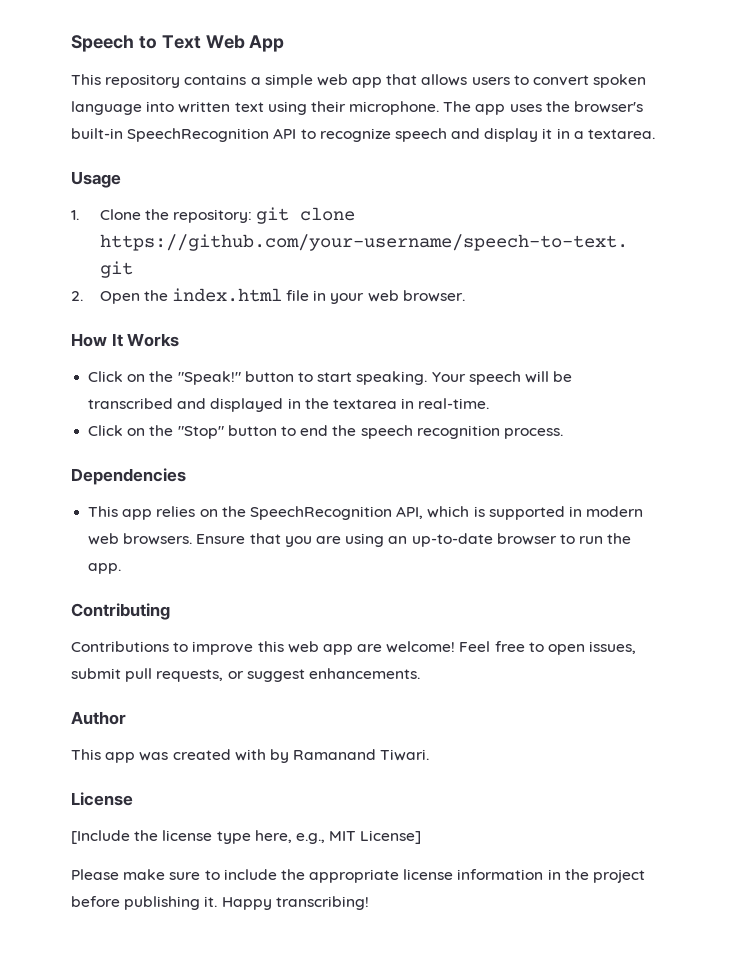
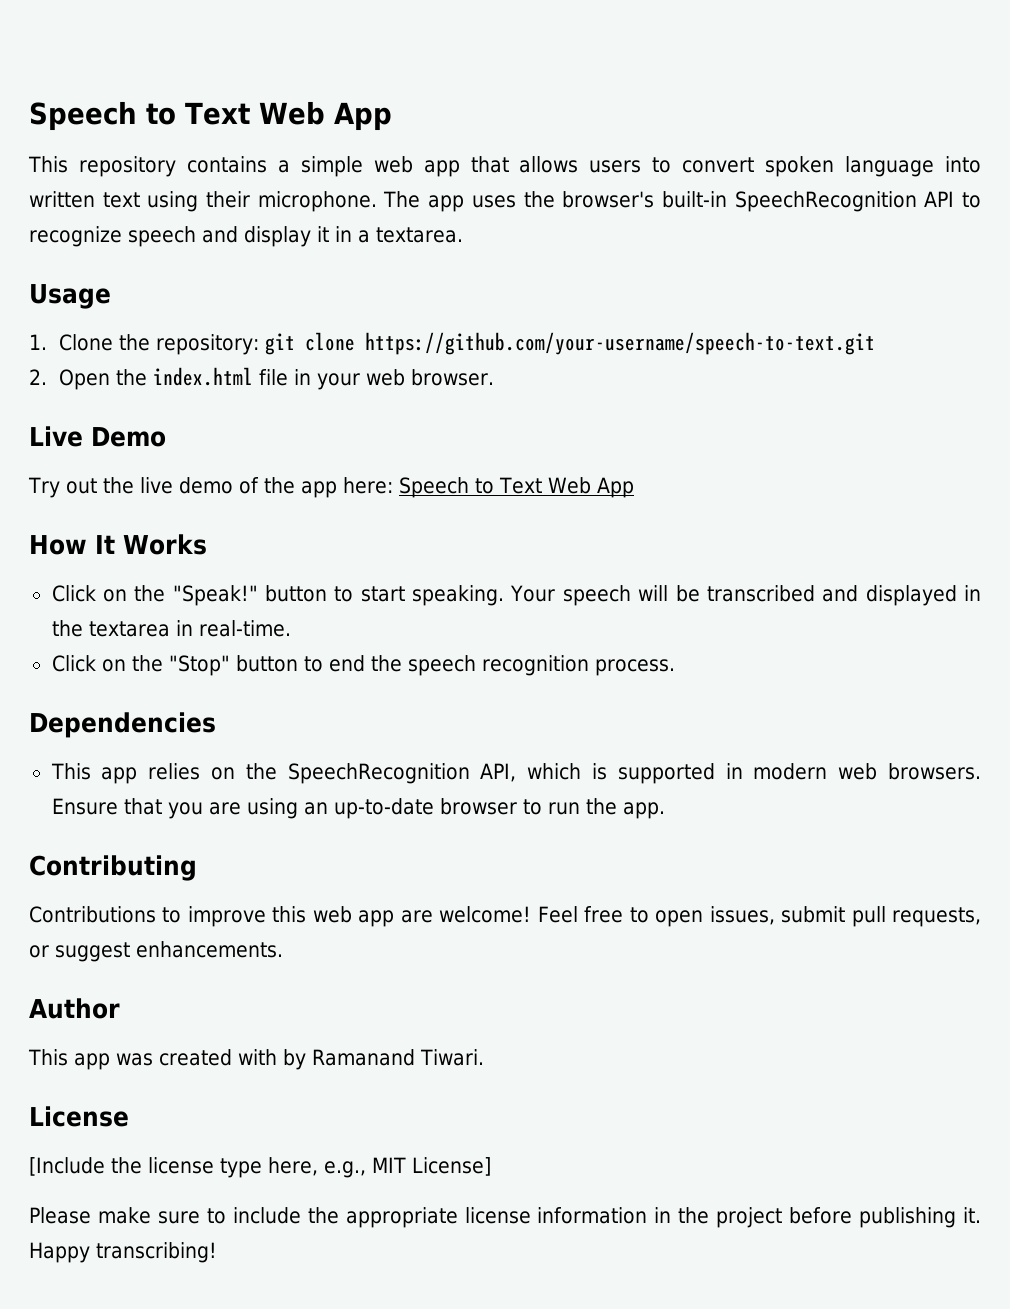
+ Live Demo
+ Try out the live demo of the app here: Speech to Text Web App

